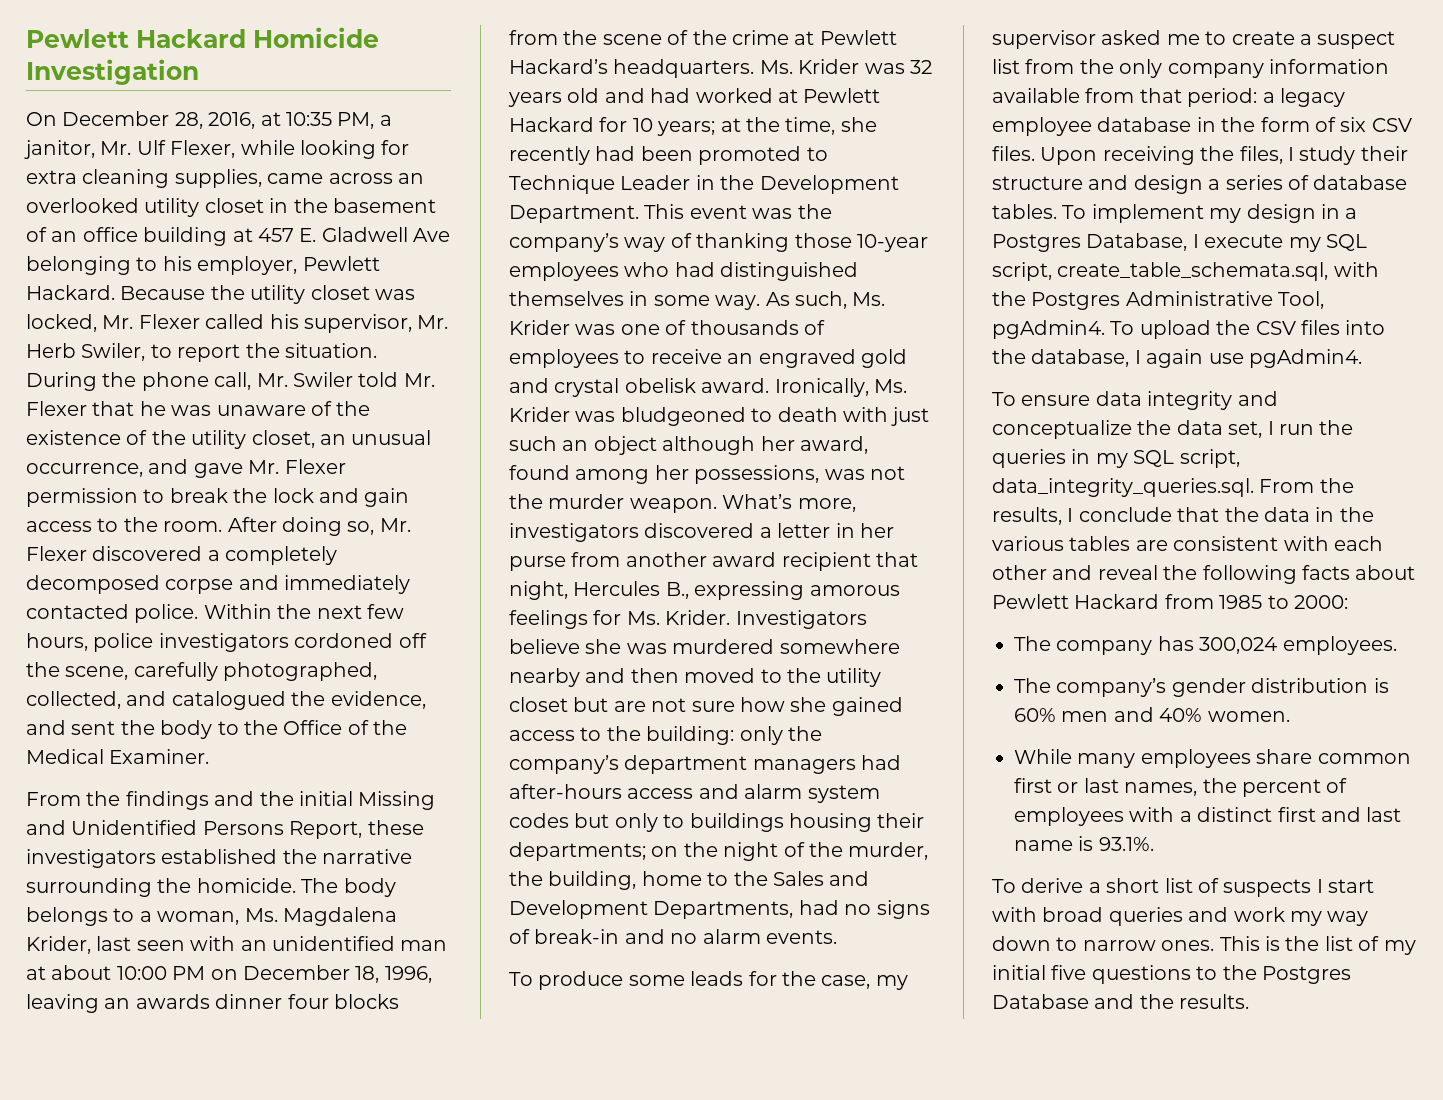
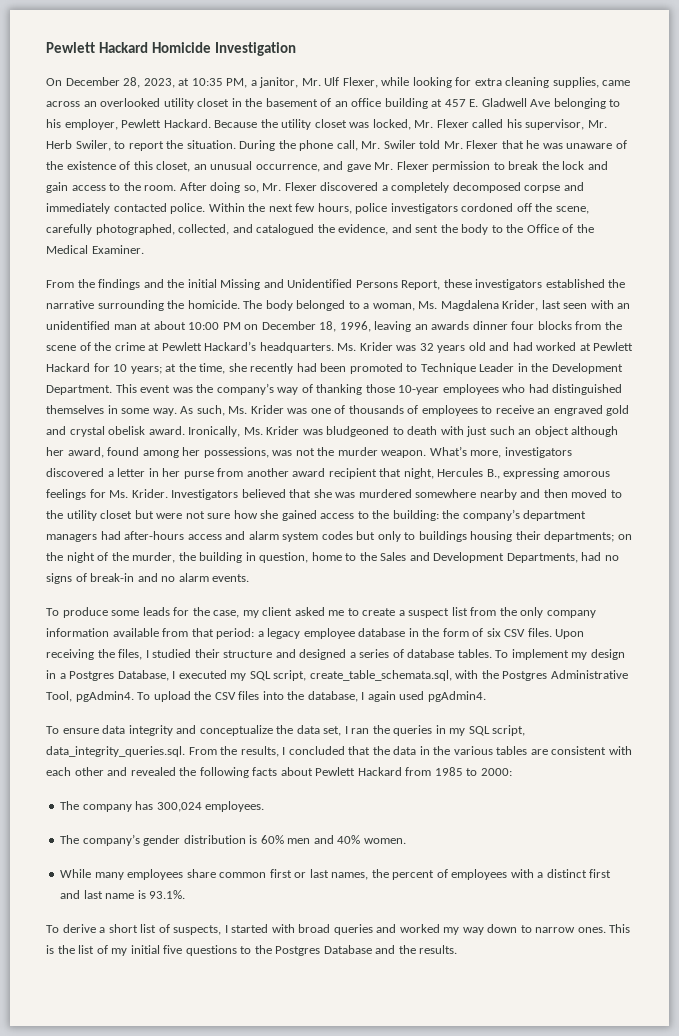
- On December 28, 2016, at 10:35 PM, a janitor, Mr. Ulf Flexer, while looking for extra cleaning supplies, came across an overlooked utility closet in the basement of an office building at 457 E. Gladwell Ave belonging to his employer, Pewlett Hackard.
+ On December 28, 2023, at 10:35 PM, a janitor, Mr. Ulf Flexer, while looking for extra cleaning supplies, came across an overlooked utility closet in the basement of an office building at 457 E. Gladwell Ave belonging to his employer, Pewlett Hackard.
- During the phone call, Mr. Swiler told Mr. Flexer that he was unaware of the existence of the utility closet, an unusual occurrence, and gave Mr. Flexer permission to break the lock and gain access to the room.
+ During the phone call, Mr. Swiler told Mr. Flexer that he was unaware of the existence of this closet, an unusual occurrence, and gave Mr. Flexer permission to break the lock and gain access to the room.
- The body belongs to a woman, Ms. Magdalena Krider, last seen with an unidentified man at about 10:00 PM on December 18, 1996, leaving an awards dinner four blocks from the scene of the crime at Pewlett Hackard’s headquarters.
+ The body belonged to a woman, Ms. Magdalena Krider, last seen with an unidentified man at about 10:00 PM on December 18, 1996, leaving an awards dinner four blocks from the scene of the crime at Pewlett Hackard’s headquarters.
- Investigators believe she was murdered somewhere nearby and then moved to the utility closet but are not sure how she gained access to the building:
+ Investigators believed that she was murdered somewhere nearby and then moved to the utility closet but were not sure how she gained access to the building:
- only the company’s department managers had after-hours access and alarm system codes but only to buildings housing their departments;
+ the company’s department managers had after-hours access and alarm system codes but only to buildings housing their departments;
- on the night of the murder, the building, home to the Sales and Development Departments, had no signs of break-in and no alarm events.
+ on the night of the murder, the building in question, home to the Sales and Development Departments, had no signs of break-in and no alarm events.
- To produce some leads for the case, my supervisor asked me to create a suspect list from the only company information available from that period: a legacy employee database in the form of six CSV files.
+ To produce some leads for the case, my client asked me to create a suspect list from the only company information available from that period: a legacy employee database in the form of six CSV files.
- Upon receiving the files, I study their structure and design a series of database tables.
+ Upon receiving the files, I studied their structure and designed a series of database tables.
- To implement my design in a Postgres Database, I execute my SQL script, create_table_schemata.sql, with the Postgres Administrative Tool, pgAdmin4.
+ To implement my design in a Postgres Database, I executed my SQL script, create_table_schemata.sql, with the Postgres Administrative Tool, pgAdmin4.
- To upload the CSV files into the database, I again use pgAdmin4.
+ To upload the CSV files into the database, I again used pgAdmin4.
- To ensure data integrity and conceptualize the data set, I run the queries in my SQL script, data_integrity_queries.sql. From the results, I conclude that the data in the various tables are consistent with each other and reveal the following facts about Pewlett Hackard from 1985 to 2000:
+ To ensure data integrity and conceptualize the data set, I ran the queries in my SQL script, data_integrity_queries.sql. From the results, I concluded that the data in the various tables are consistent with each other and revealed the following facts about Pewlett Hackard from 1985 to 2000:
- To derive a short list of suspects I start with broad queries and work my way down to narrow ones.
+ To derive a short list of suspects, I started with broad queries and worked my way down to narrow ones.

